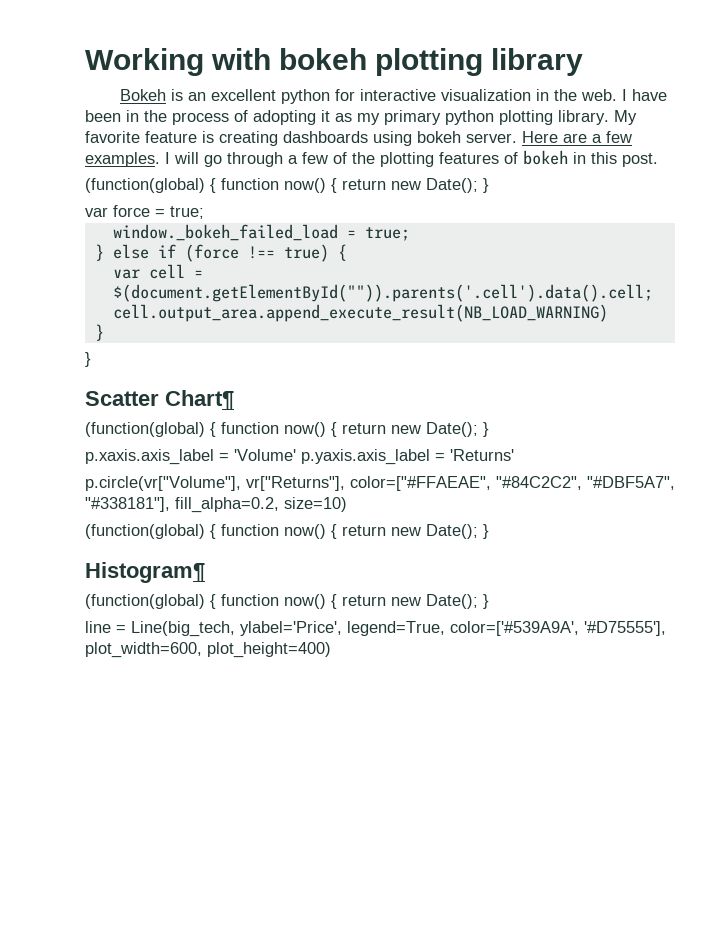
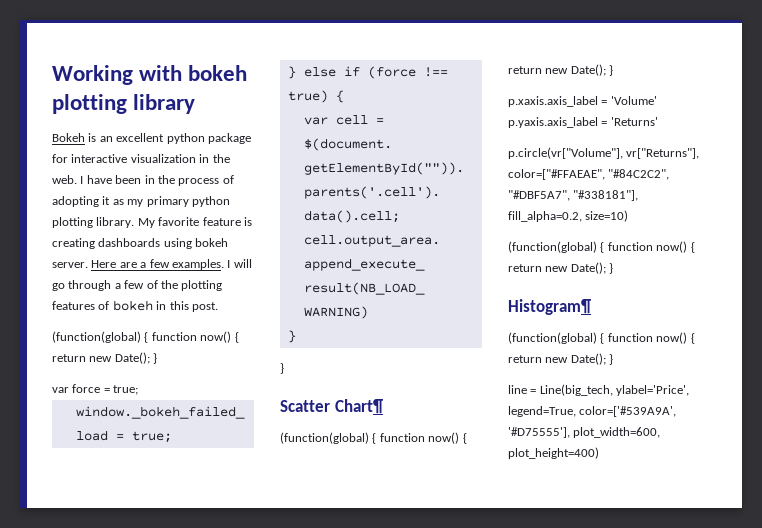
- Bokeh is an excellent python for interactive visualization in the web.
+ Bokeh is an excellent python package for interactive visualization in the web.

